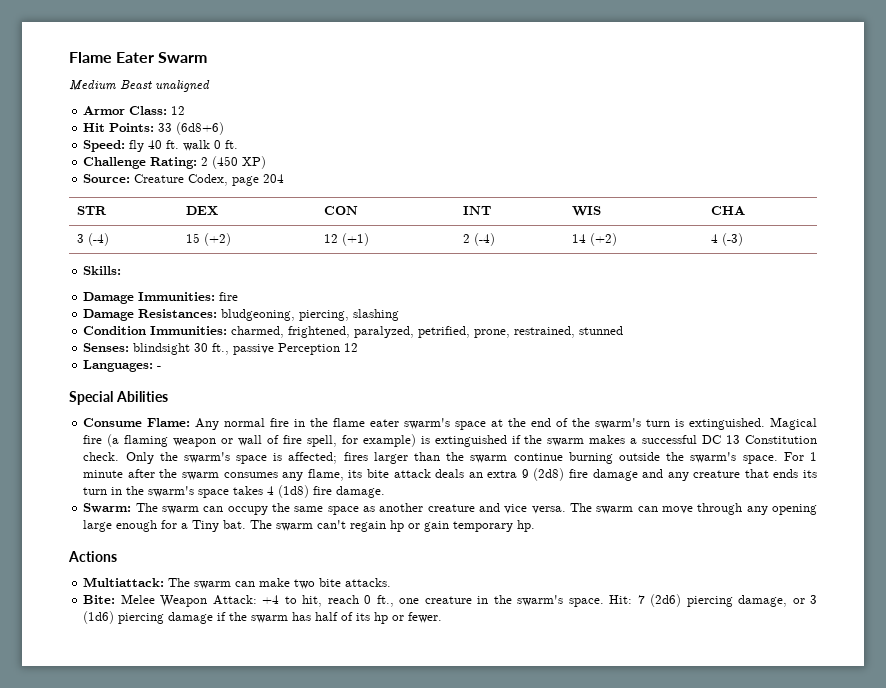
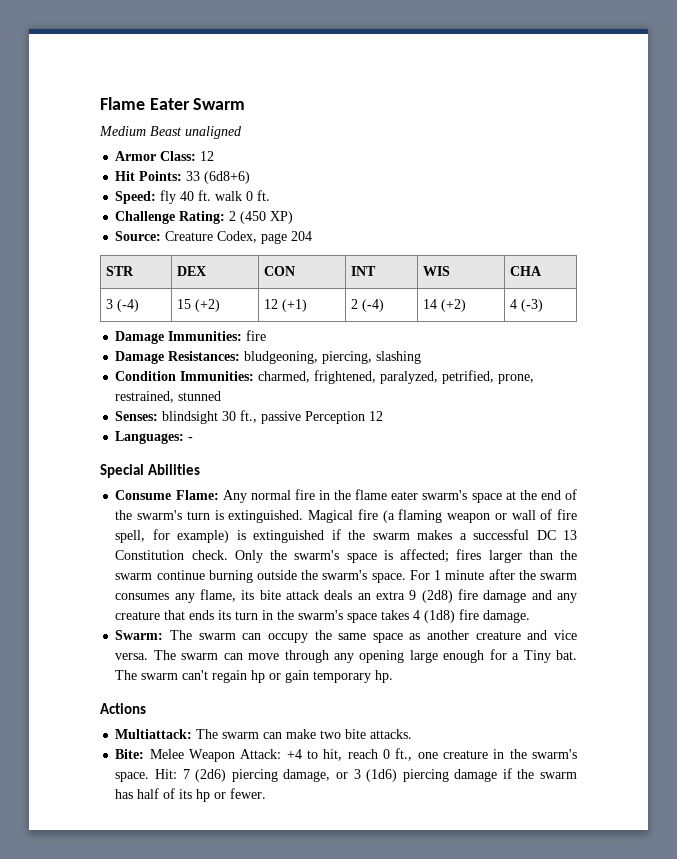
- Skills:

